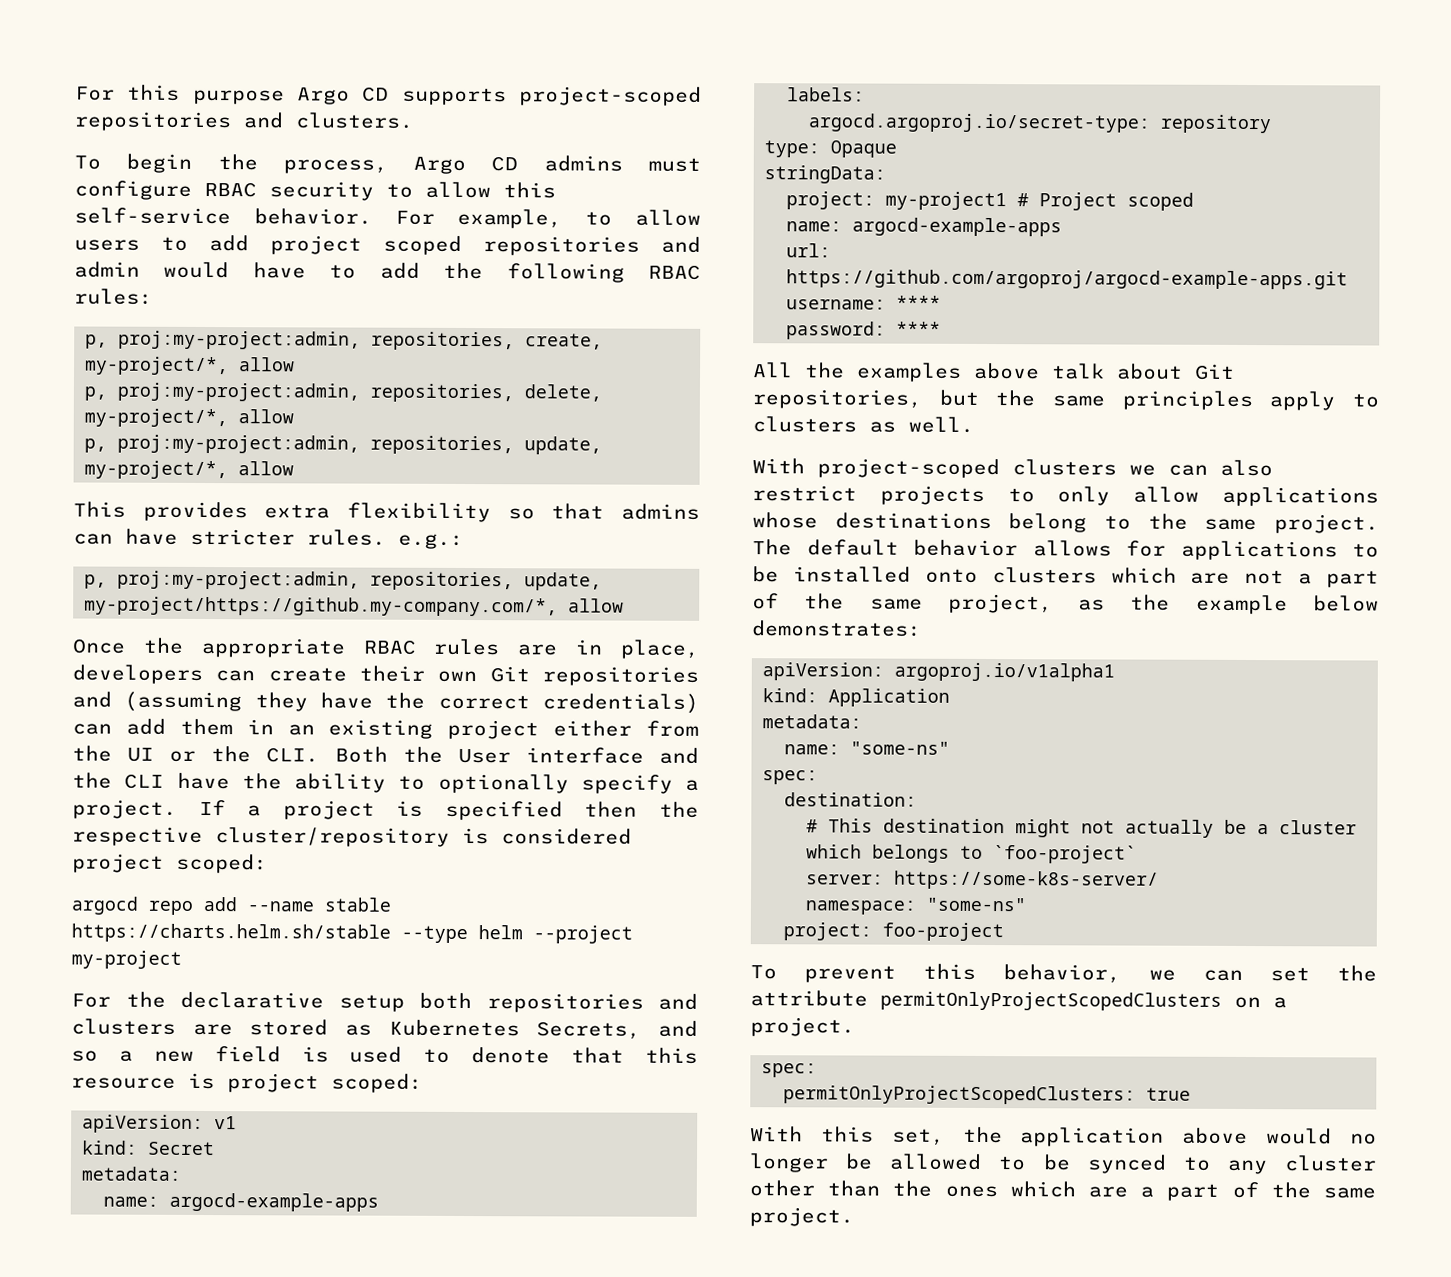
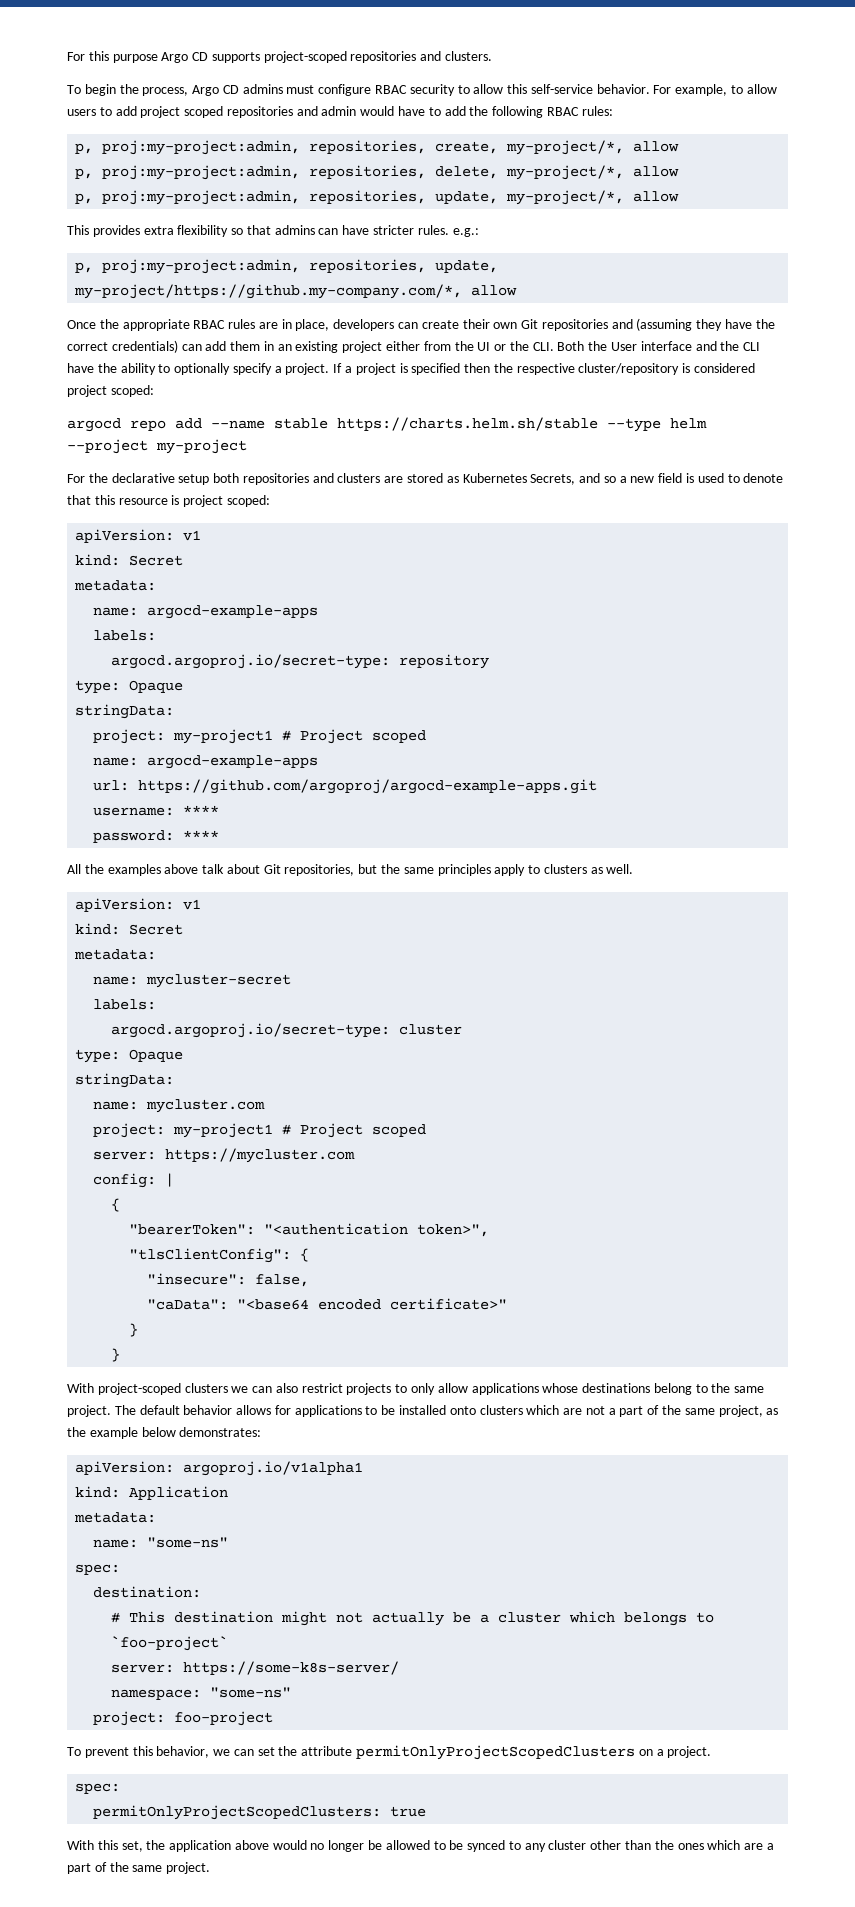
  All the examples above talk about Git repositories, but the same principles apply to clusters as well.
+ apiVersion: v1
+ kind: Secret
+ metadata:
+ name: mycluster-secret
+ labels:
+ argocd.argoproj.io/secret-type: cluster
+ type: Opaque
+ stringData:
+ name: mycluster.com
+ project: my-project1 # Project scoped
+ server: https://mycluster.com
+ config: |
+ {
+ "bearerToken": "<authentication token>",
+ "tlsClientConfig": {
+ "insecure": false,
+ "caData": "<base64 encoded certificate>"
+ }
+ }

